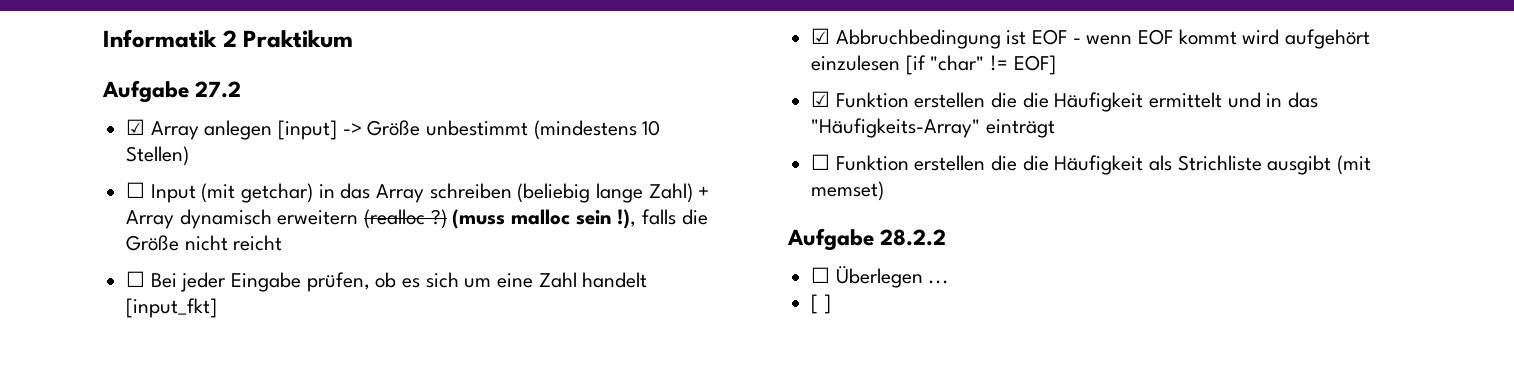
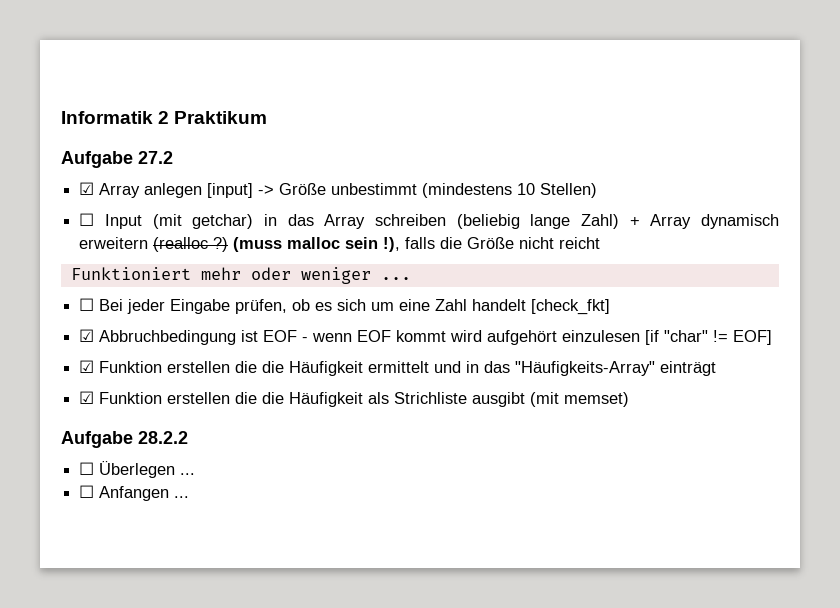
+ Funktioniert mehr oder weniger ...
- ☐ Bei jeder Eingabe prüfen, ob es sich um eine Zahl handelt [input_fkt]
+ ☐ Bei jeder Eingabe prüfen, ob es sich um eine Zahl handelt [check_fkt]
- ☐ Funktion erstellen die die Häufigkeit als Strichliste ausgibt (mit memset)
+ ☑ Funktion erstellen die die Häufigkeit als Strichliste ausgibt (mit memset)
- [ ]
+ ☐ Anfangen ...

